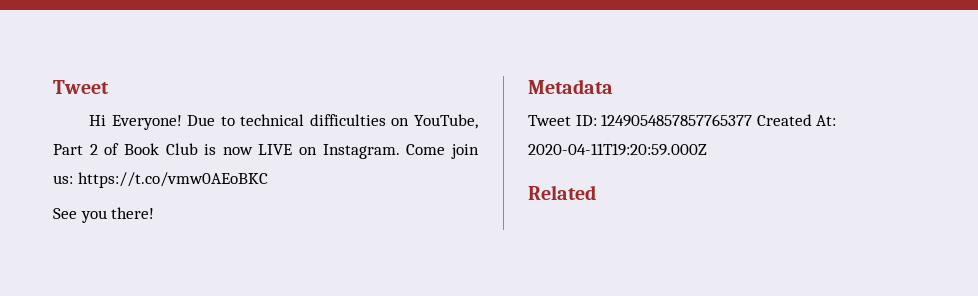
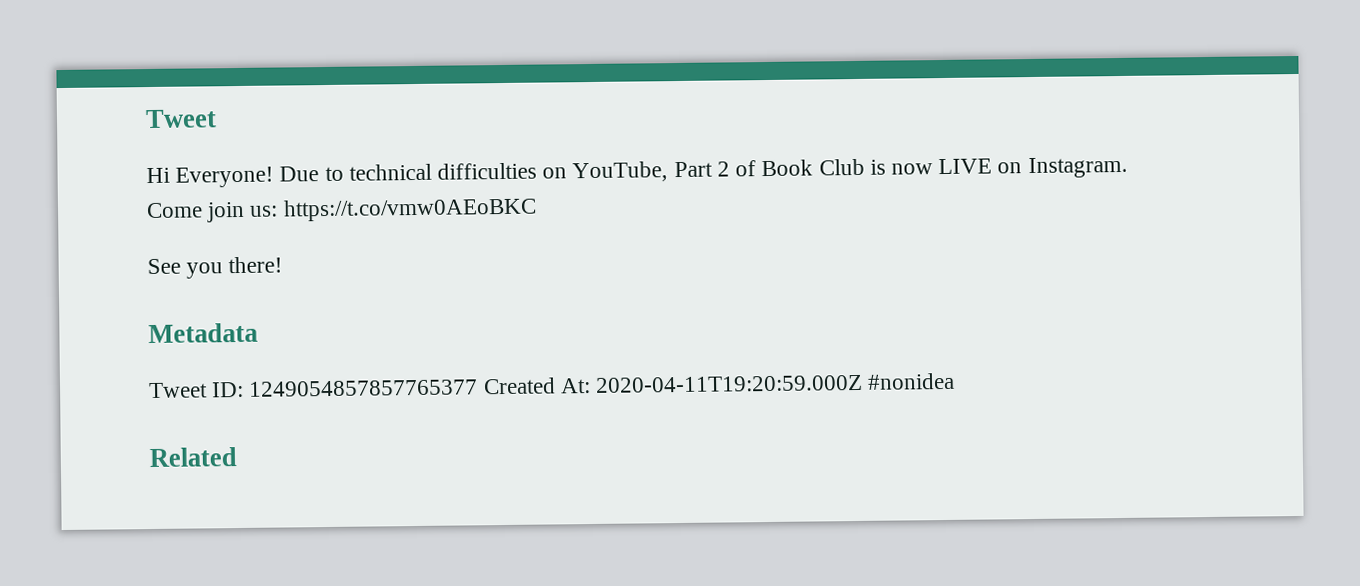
- Tweet ID: 1249054857857765377 Created At: 2020-04-11T19:20:59.000Z
+ Tweet ID: 1249054857857765377 Created At: 2020-04-11T19:20:59.000Z #nonidea

